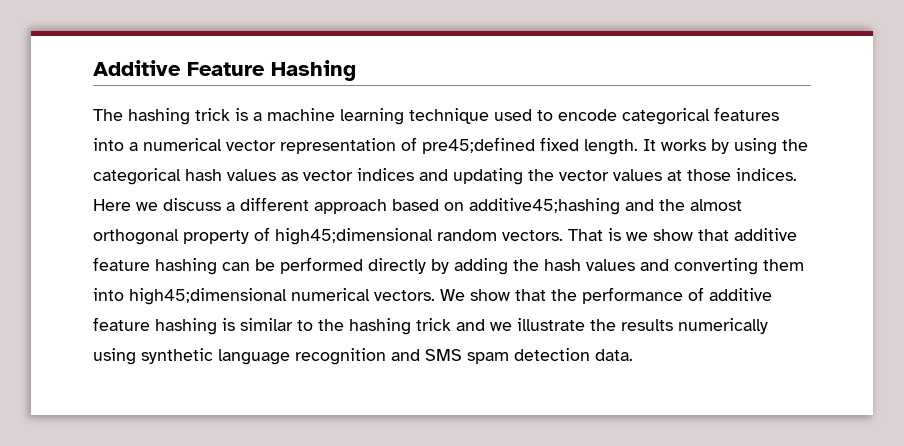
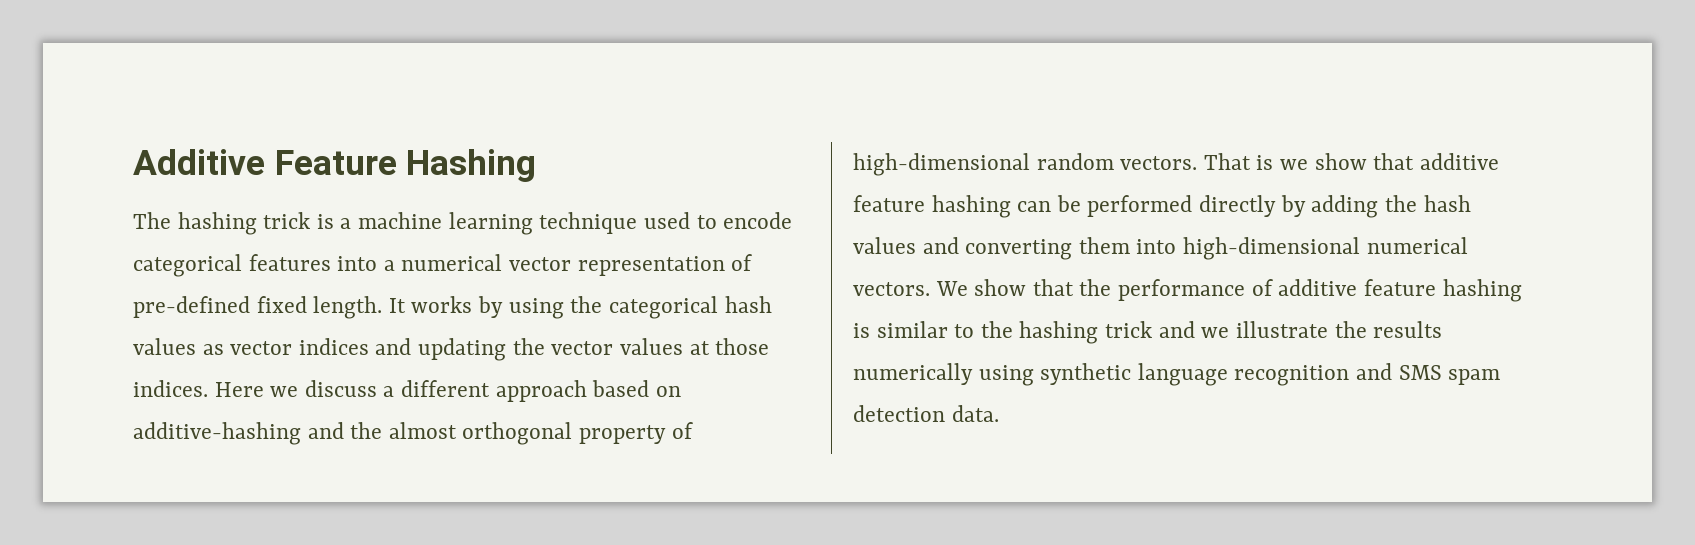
- The hashing trick is a machine learning technique used to encode categorical features into a numerical vector representation of pre45;defined fixed length.
+ The hashing trick is a machine learning technique used to encode categorical features into a numerical vector representation of pre-defined fixed length.
- Here we discuss a different approach based on additive45;hashing and the almost orthogonal property of high45;dimensional random vectors.
+ Here we discuss a different approach based on additive-hashing and the almost orthogonal property of high-dimensional random vectors.
- That is we show that additive feature hashing can be performed directly by adding the hash values and converting them into high45;dimensional numerical vectors.
+ That is we show that additive feature hashing can be performed directly by adding the hash values and converting them into high-dimensional numerical vectors.

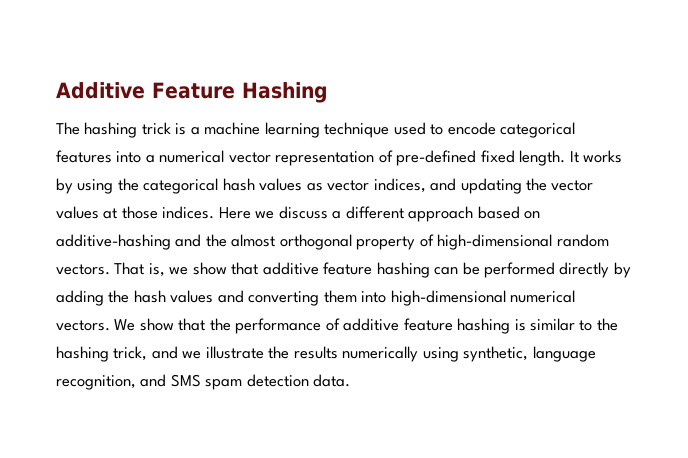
- It works by using the categorical hash values as vector indices and updating the vector values at those indices.
+ It works by using the categorical hash values as vector indices, and updating the vector values at those indices.
- That is we show that additive feature hashing can be performed directly by adding the hash values and converting them into high-dimensional numerical vectors.
+ That is, we show that additive feature hashing can be performed directly by adding the hash values and converting them into high-dimensional numerical vectors.
- We show that the performance of additive feature hashing is similar to the hashing trick and we illustrate the results numerically using synthetic language recognition and SMS spam detection data.
+ We show that the performance of additive feature hashing is similar to the hashing trick, and we illustrate the results numerically using synthetic, language recognition, and SMS spam detection data.

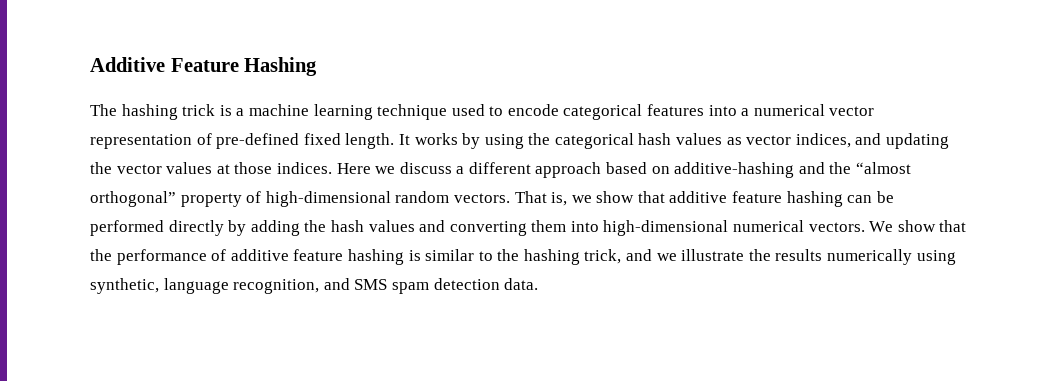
- Here we discuss a different approach based on additive-hashing and the almost orthogonal property of high-dimensional random vectors.
+ Here we discuss a different approach based on additive-hashing and the “almost orthogonal” property of high-dimensional random vectors.

